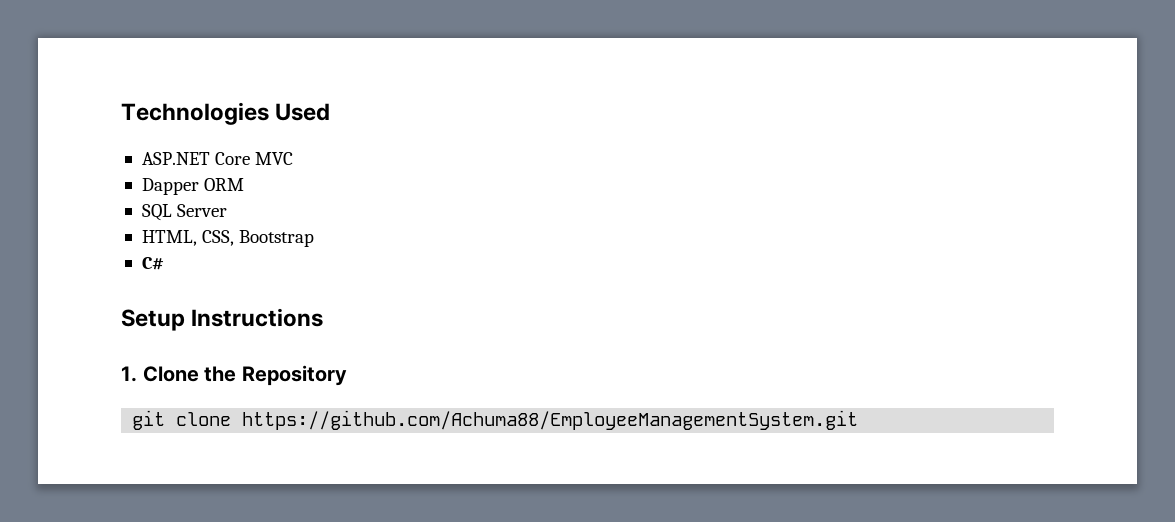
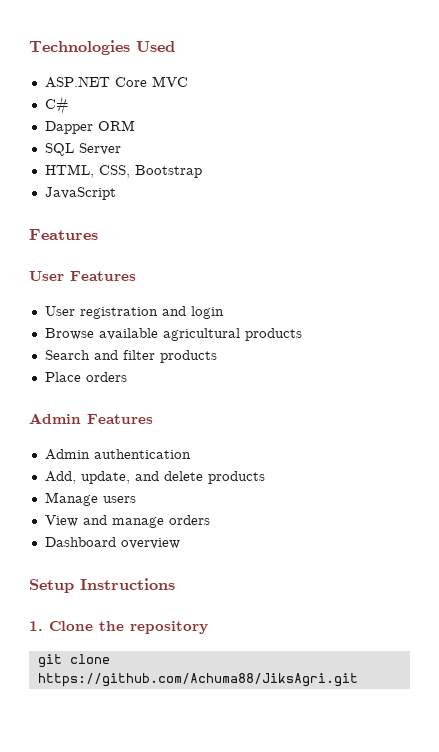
+ C#
- C#
+ JavaScript
+ Features
+ User Features
+ User registration and login
+ Browse available agricultural products
+ Search and filter products
+ Place orders
+ Admin Features
+ Admin authentication
+ Add, update, and delete products
+ Manage users
+ View and manage orders
+ Dashboard overview
- 1. Clone the Repository
+ 1. Clone the repository
- git clone https://github.com/Achuma88/EmployeeManagementSystem.git
+ git clone https://github.com/Achuma88/JiksAgri.git

